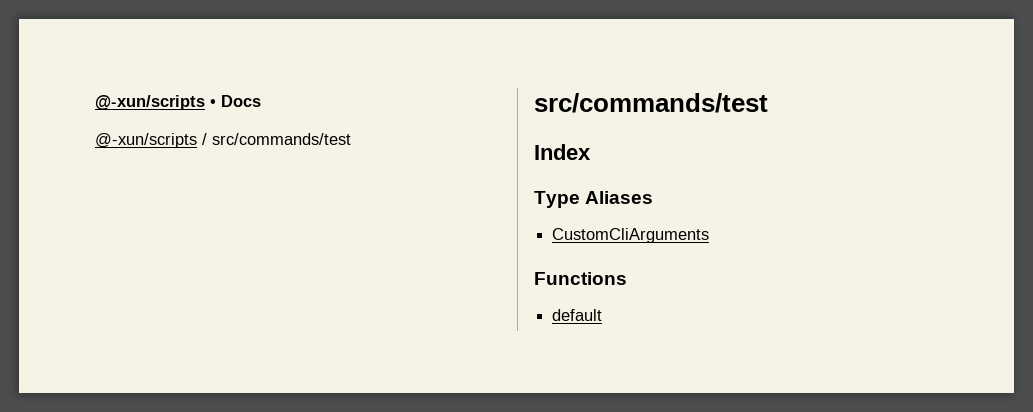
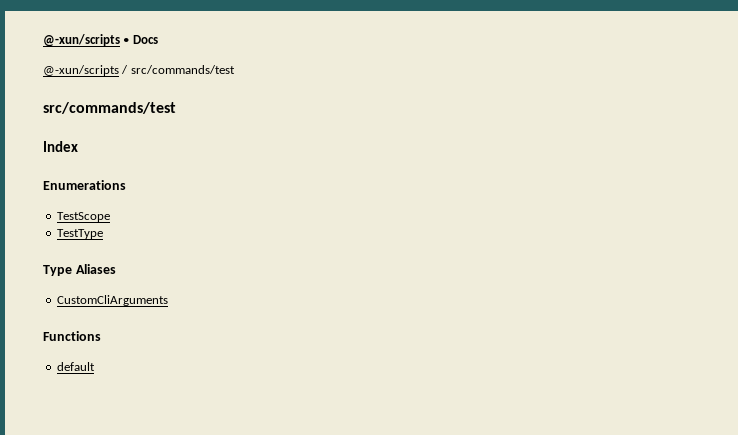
+ Enumerations
+ TestScope
+ TestType

